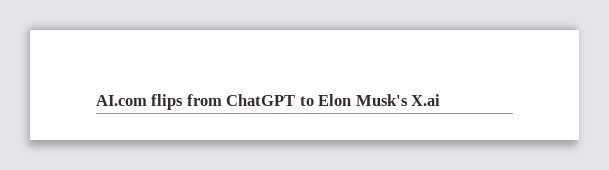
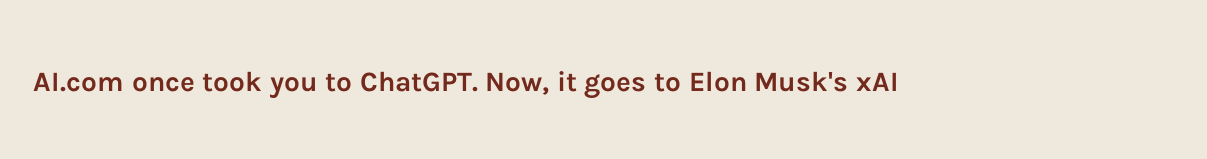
- AI.com flips from ChatGPT to Elon Musk's X.ai
+ AI.com once took you to ChatGPT. Now, it goes to Elon Musk's xAI

